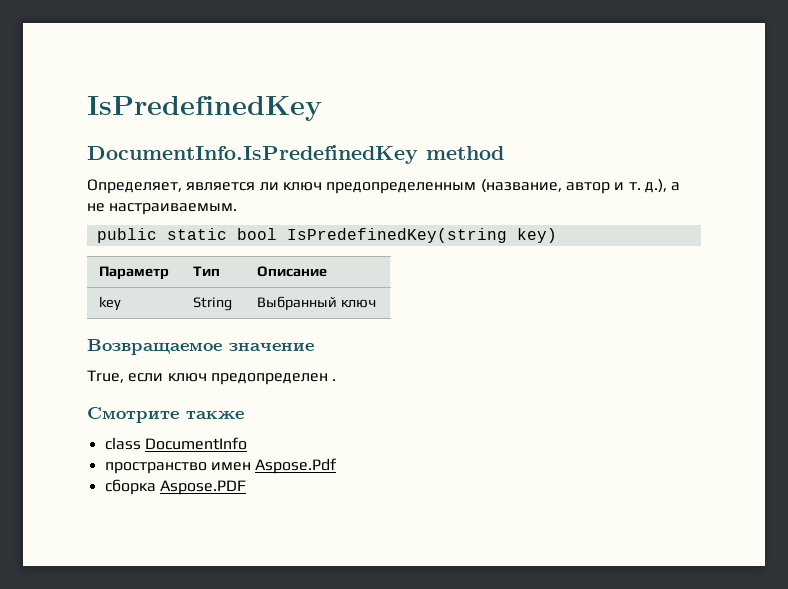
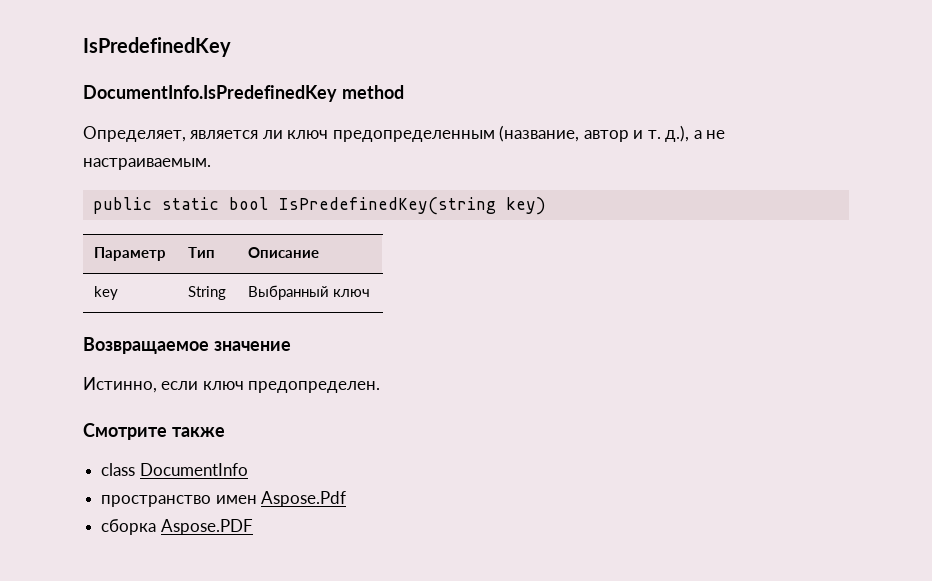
- True, если ключ предопределен .
+ Истинно, если ключ предопределен.

